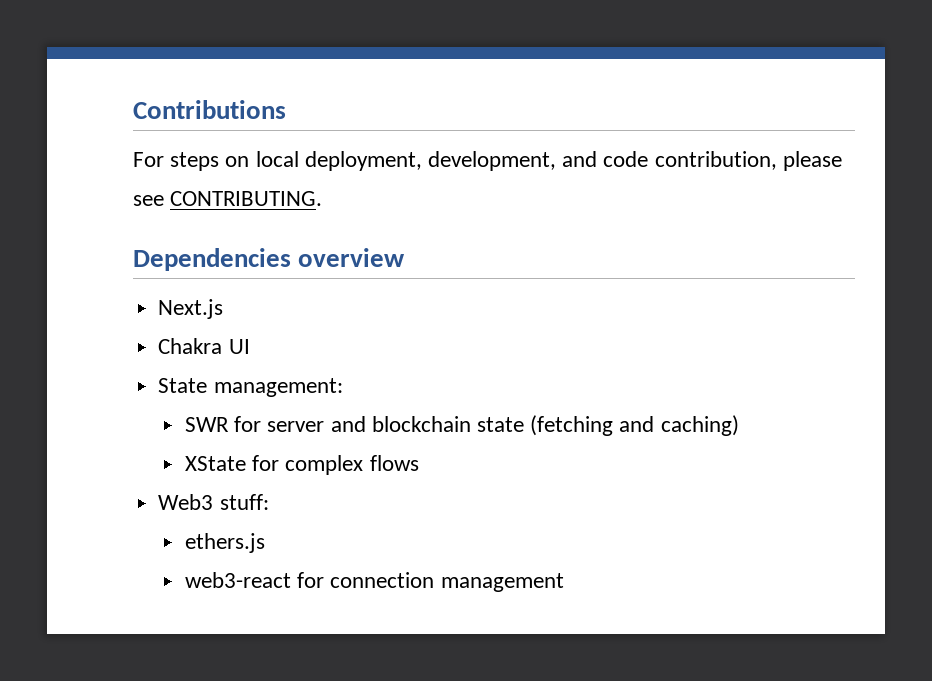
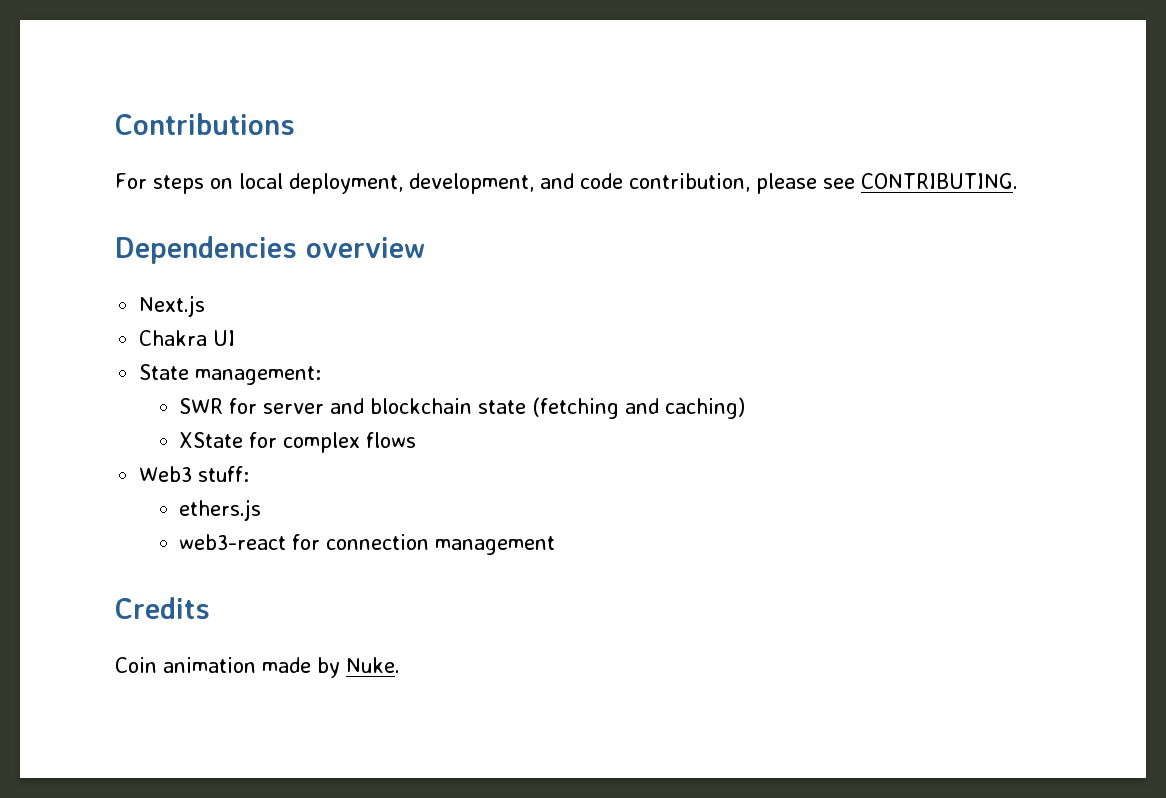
+ Credits
+ Coin animation made by Nuke.

